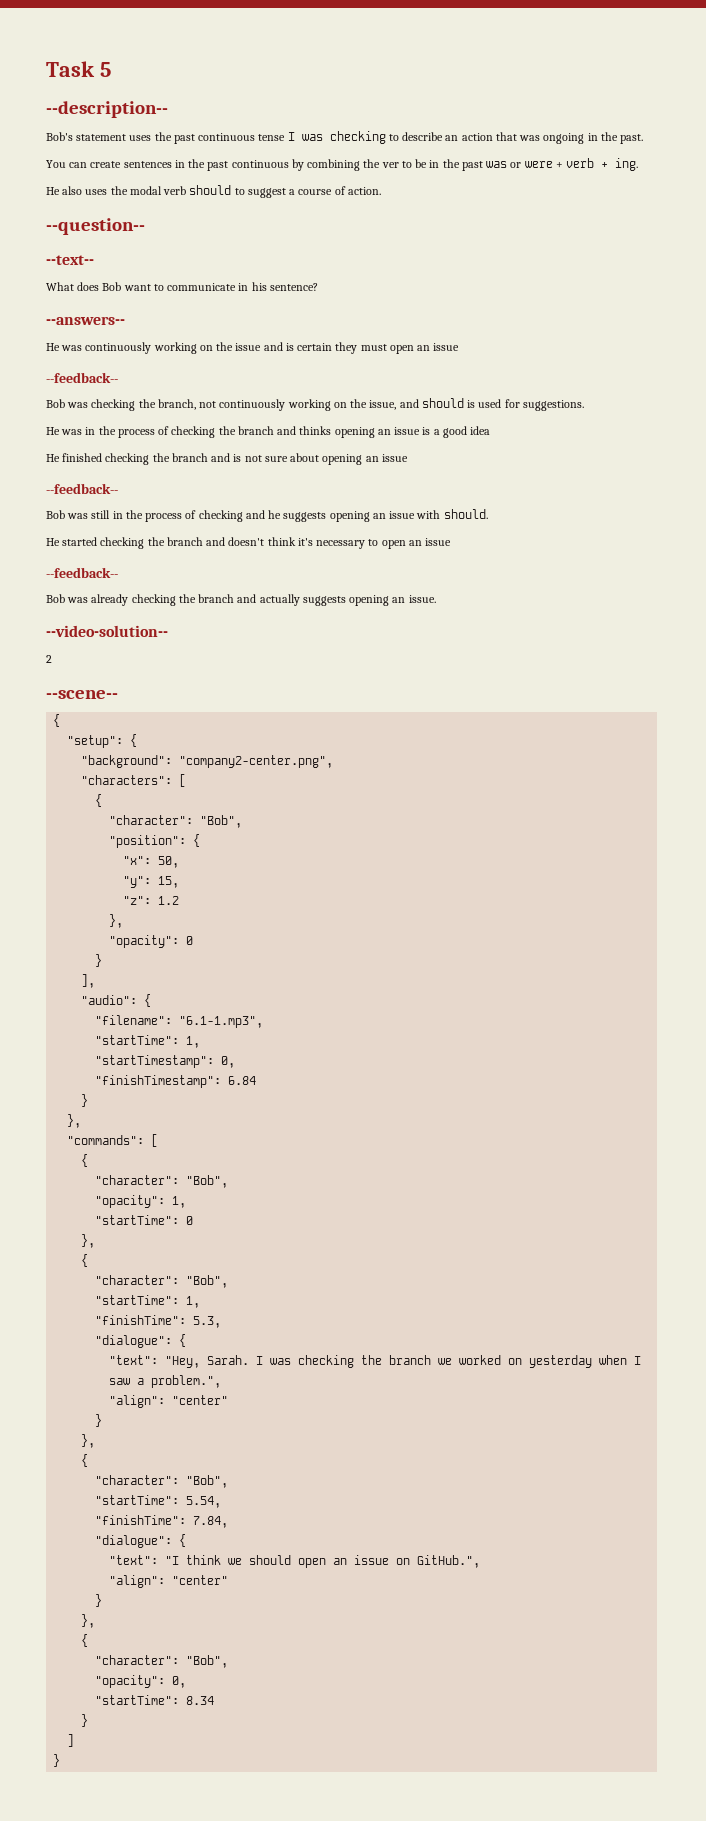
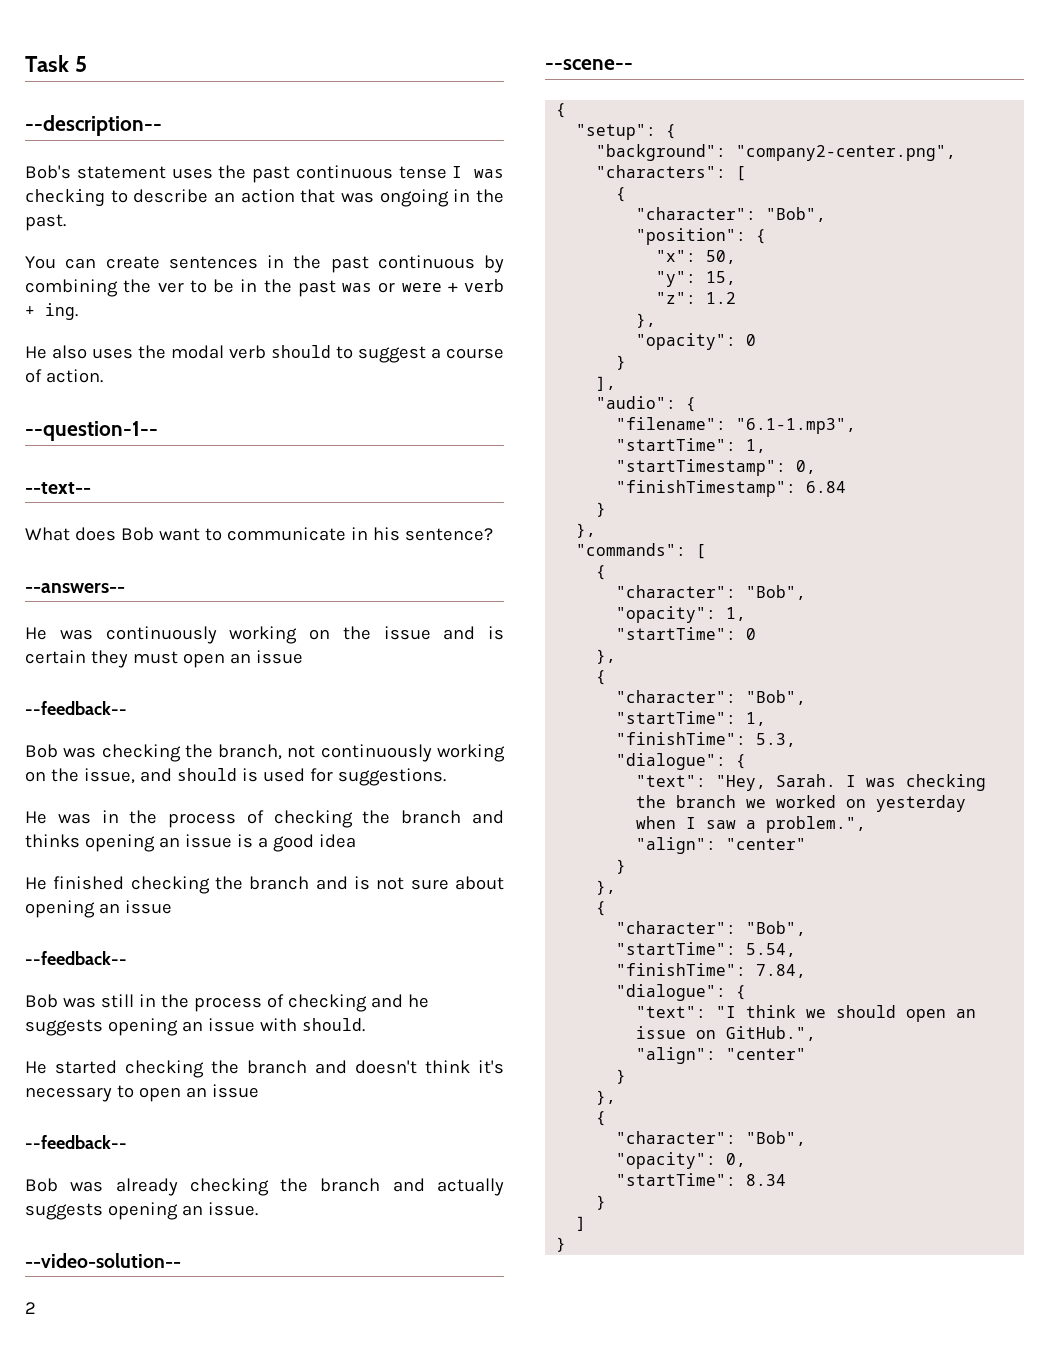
- --question--
+ --question-1--

